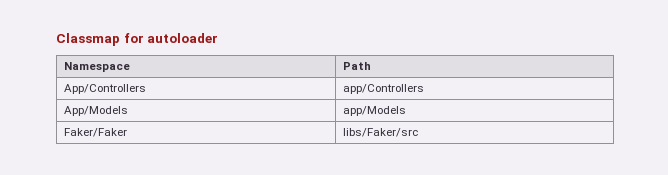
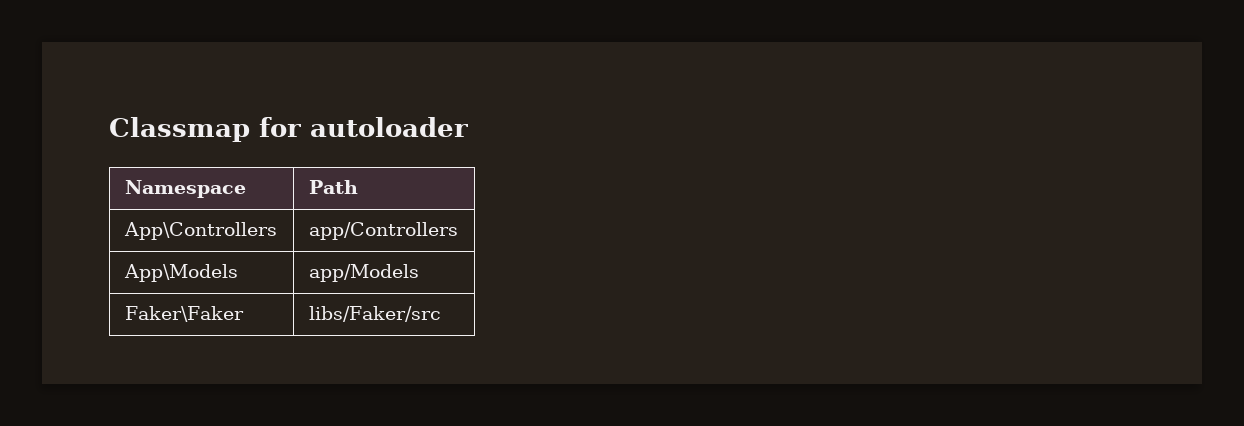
- App/Controllers | app/Controllers
+ App\Controllers | app/Controllers
- App/Models | app/Models
+ App\Models | app/Models
- Faker/Faker | libs/Faker/src
+ Faker\Faker | libs/Faker/src

